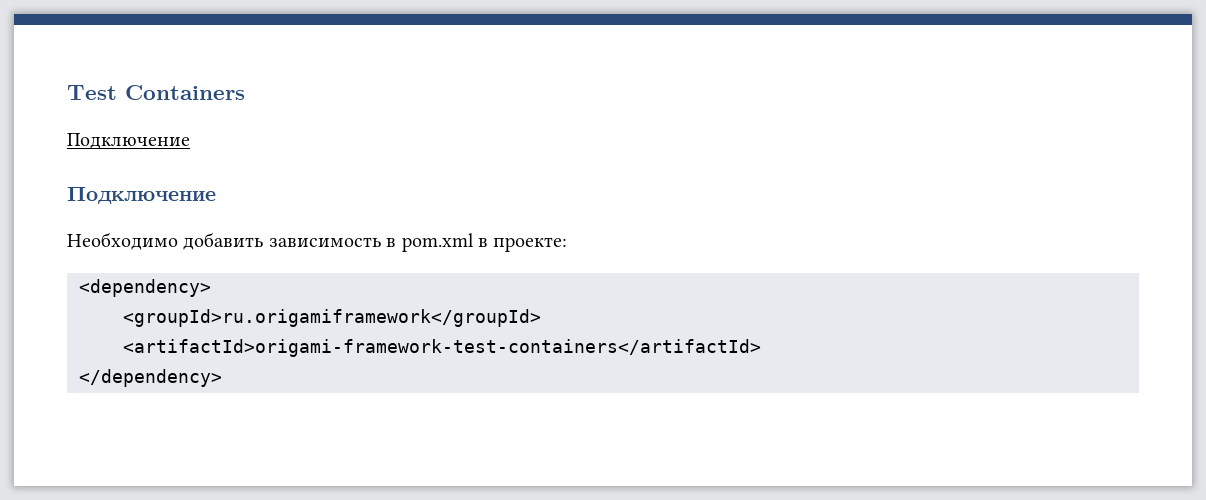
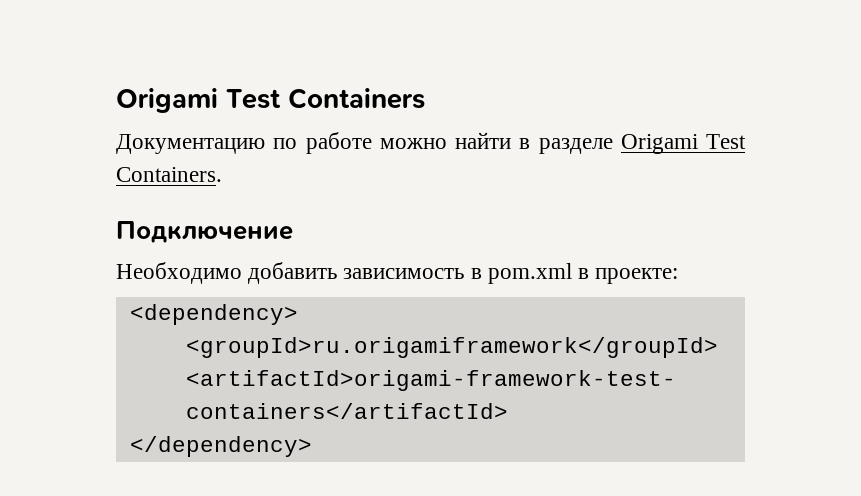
- Test Containers
- Подключение
+ Origami Test Containers
+ Документацию по работе можно найти в разделе Origami Test Containers.

